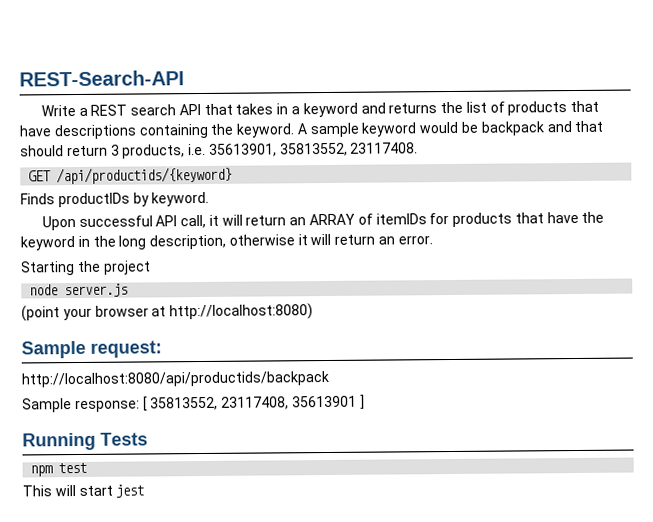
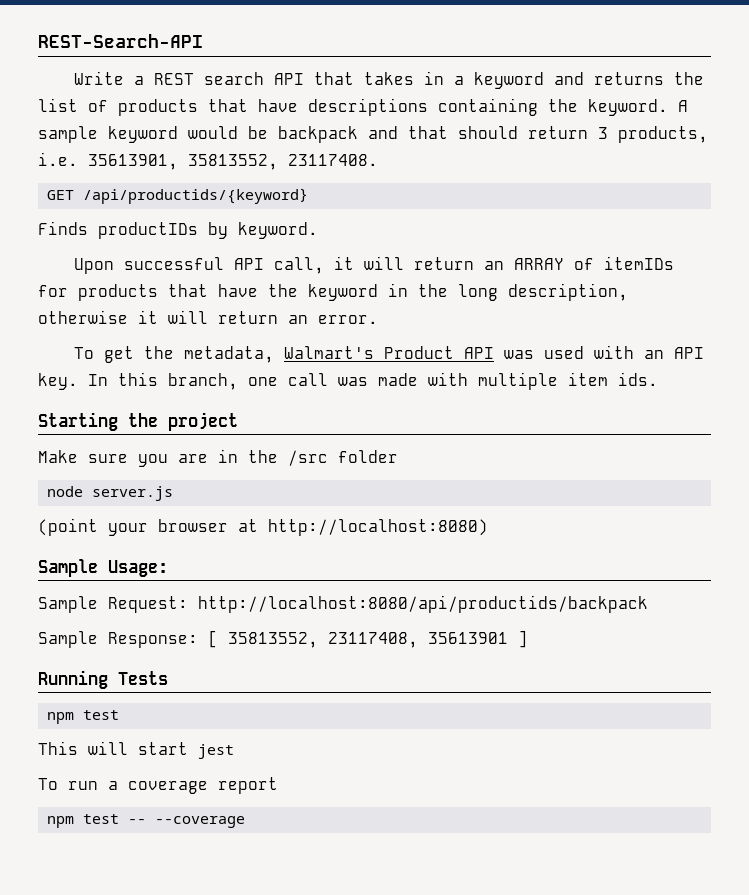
+ To get the metadata, Walmart's Product API was used with an API key. In this branch, one call was made with multiple item ids.
  Starting the project
+ Make sure you are in the /src folder
- Sample request:
- http://localhost:8080/api/productids/backpack
+ Sample Usage:
+ Sample Request: http://localhost:8080/api/productids/backpack
- Sample response: [ 35813552, 23117408, 35613901 ]
+ Sample Response: [ 35813552, 23117408, 35613901 ]
+ To run a coverage report
+ npm test -- --coverage

